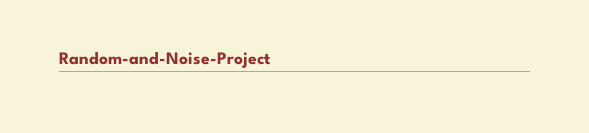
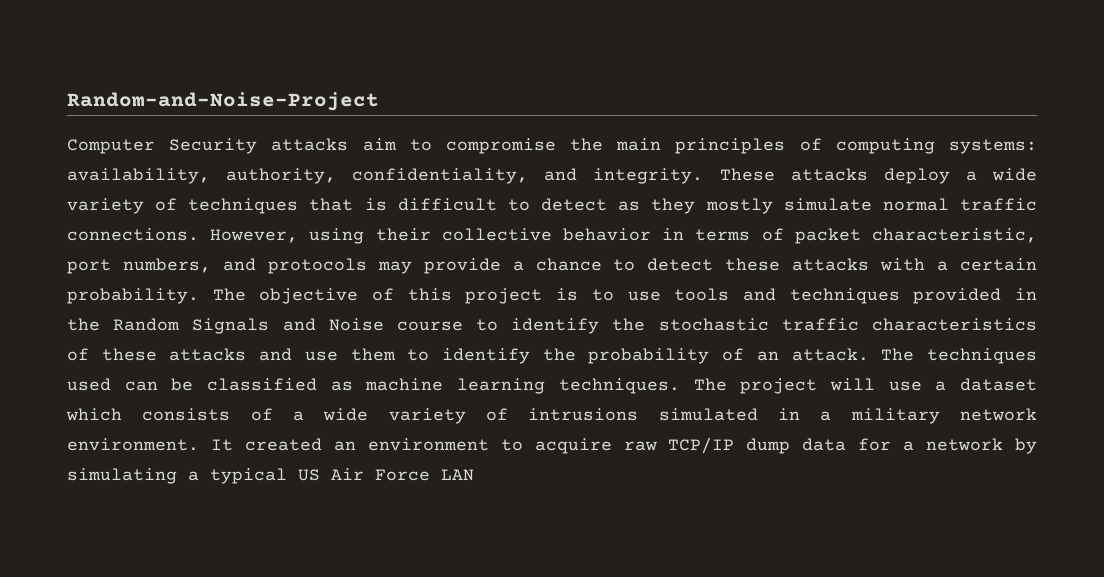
+ Computer Security attacks aim to compromise the main principles of computing systems: availability, authority, confidentiality, and integrity. These attacks deploy a wide variety of techniques that is difficult to detect as they mostly simulate normal traffic connections. However, using their collective behavior in terms of packet characteristic, port numbers, and protocols may provide a chance to detect these attacks with a certain probability. The objective of this project is to use tools and techniques provided in the Random Signals and Noise course to identify the stochastic traffic characteristics of these attacks and use them to identify the probability of an attack. The techniques used can be classified as machine learning techniques. The project will use a dataset which consists of a wide variety of intrusions simulated in a military network environment. It created an environment to acquire raw TCP/IP dump data for a network by simulating a typical US Air Force LAN

